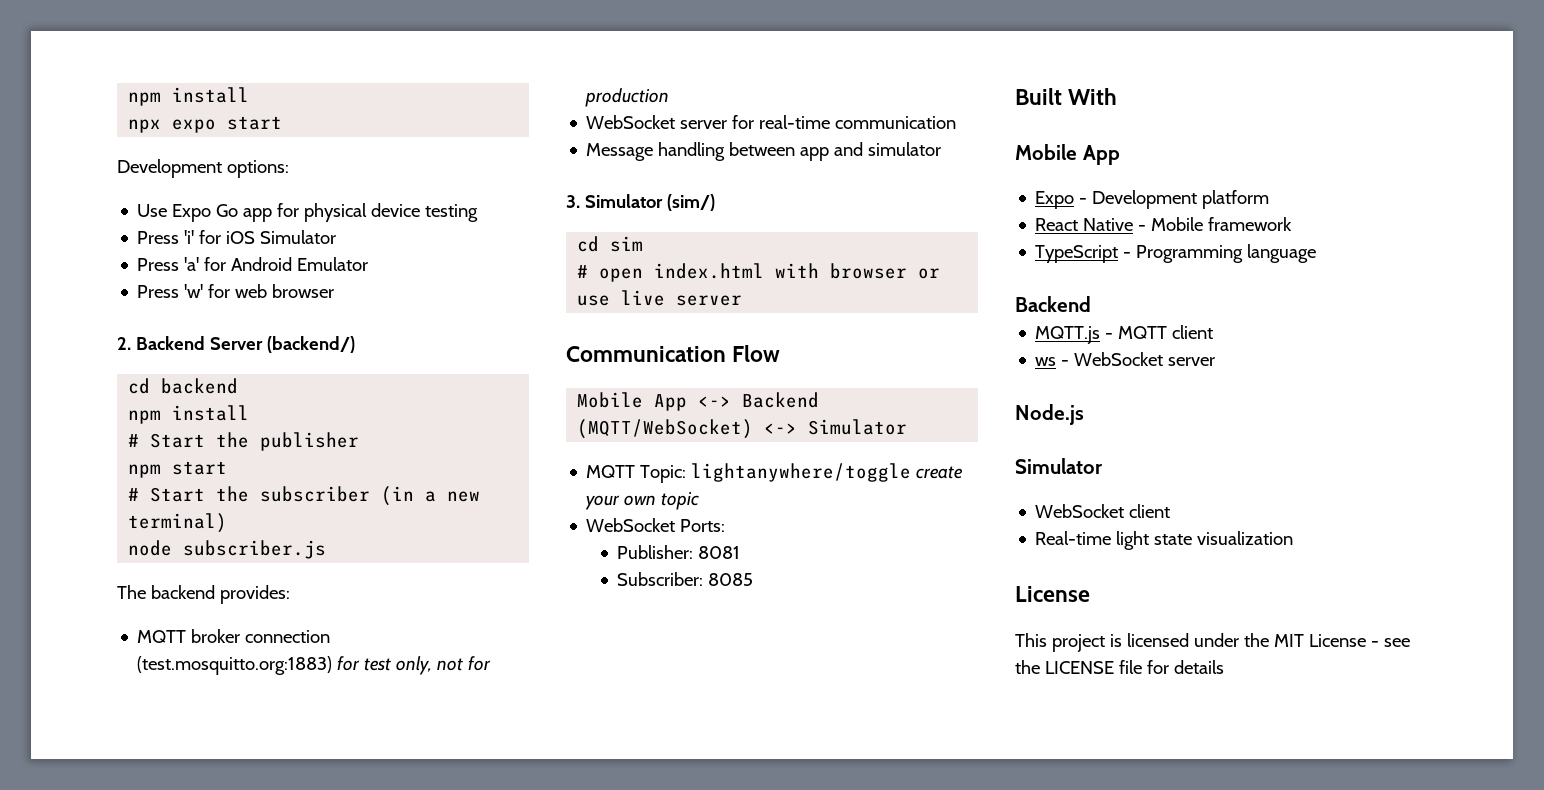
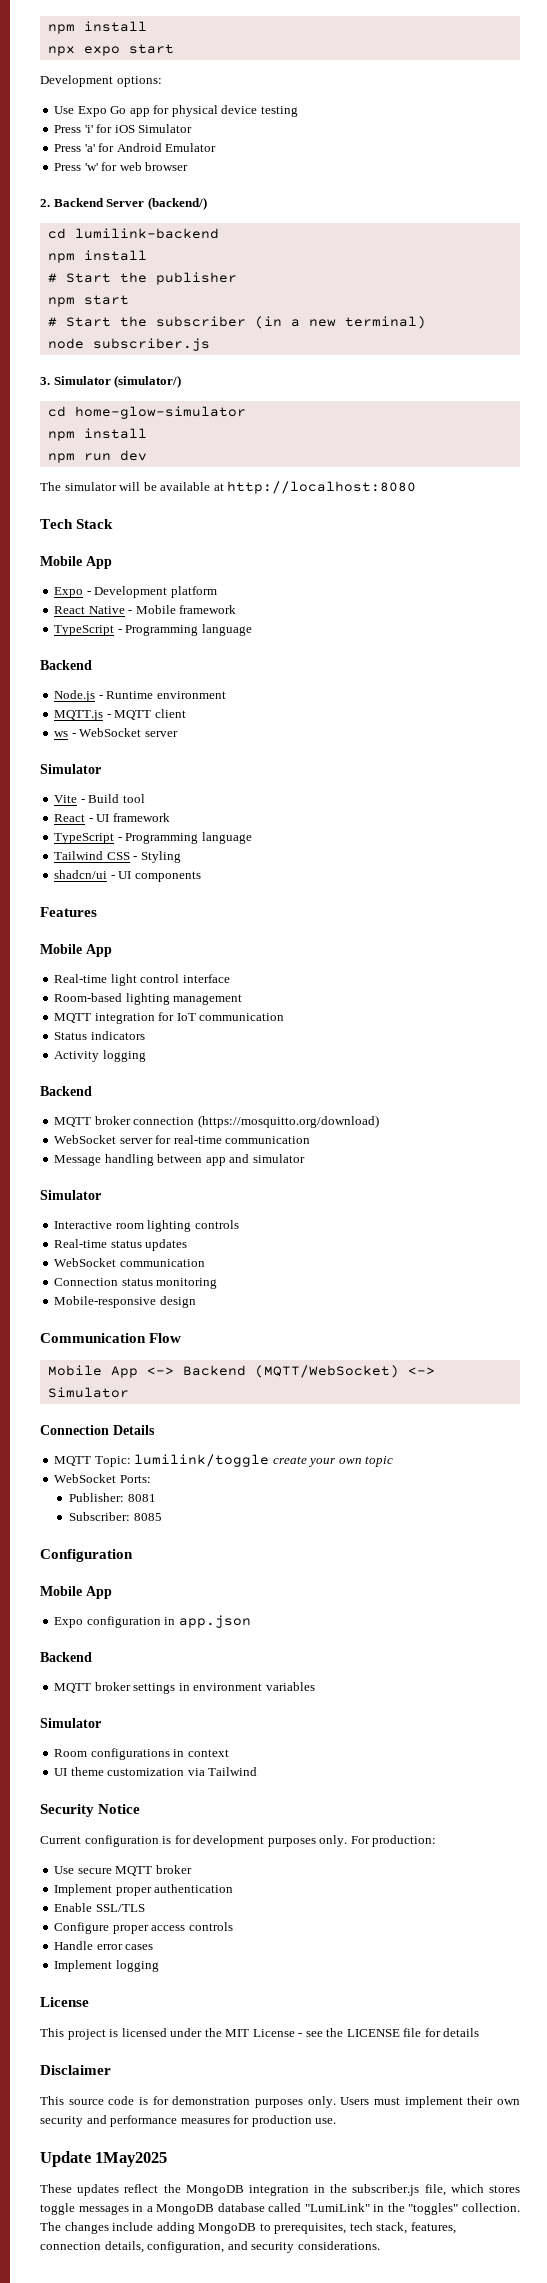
- cd backend
+ cd lumilink-backend
- The backend provides:
- MQTT broker connection (test.mosquitto.org:1883) for test only, not for production
- WebSocket server for real-time communication
- Message handling between app and simulator
- 3. Simulator (sim/)
- cd sim
- # open index.html with browser or use live server
- Communication Flow
- Mobile App <-> Backend (MQTT/WebSocket) <-> Simulator
- MQTT Topic: lightanywhere/toggle create your own topic
- WebSocket Ports:
- Publisher: 8081
- Subscriber: 8085
- Built With
+ 3. Simulator (simulator/)
+ cd home-glow-simulator
+ npm install
+ npm run dev
+ The simulator will be available at http://localhost:8080
+ Tech Stack
+ Node.js - Runtime environment
  ws - WebSocket server
- Node.js
  Simulator
- WebSocket client
- Real-time light state visualization
+ Vite - Build tool
+ React - UI framework
+ TypeScript - Programming language
+ Tailwind CSS - Styling
+ shadcn/ui - UI components
+ Features
+ Mobile App
+ Real-time light control interface
+ Room-based lighting management
+ MQTT integration for IoT communication
+ Status indicators
+ Activity logging
+ Backend
+ MQTT broker connection (https://mosquitto.org/download)
+ WebSocket server for real-time communication
+ Message handling between app and simulator
+ Simulator
+ Interactive room lighting controls
+ Real-time status updates
+ WebSocket communication
+ Connection status monitoring
+ Mobile-responsive design
+ Communication Flow
+ Mobile App <-> Backend (MQTT/WebSocket) <-> Simulator
+ Connection Details
+ MQTT Topic: lumilink/toggle create your own topic
+ WebSocket Ports:
+ Publisher: 8081
+ Subscriber: 8085
+ Configuration
+ Mobile App
+ Expo configuration in app.json
+ Backend
+ MQTT broker settings in environment variables
+ Simulator
+ Room configurations in context
+ UI theme customization via Tailwind
+ Security Notice
+ Current configuration is for development purposes only. For production:
+ Use secure MQTT broker
+ Implement proper authentication
+ Enable SSL/TLS
+ Configure proper access controls
+ Handle error cases
+ Implement logging
+ Disclaimer
+ This source code is for demonstration purposes only. Users must implement their own security and performance measures for production use.
+ Update 1May2025
+ These updates reflect the MongoDB integration in the subscriber.js file, which stores toggle messages in a MongoDB database called "LumiLink" in the "toggles" collection. The changes include adding MongoDB to prerequisites, tech stack, features, connection details, configuration, and security considerations.

